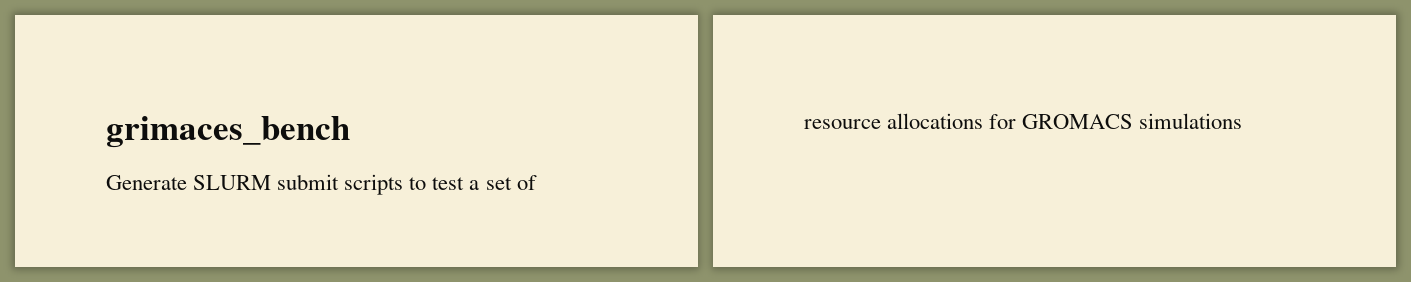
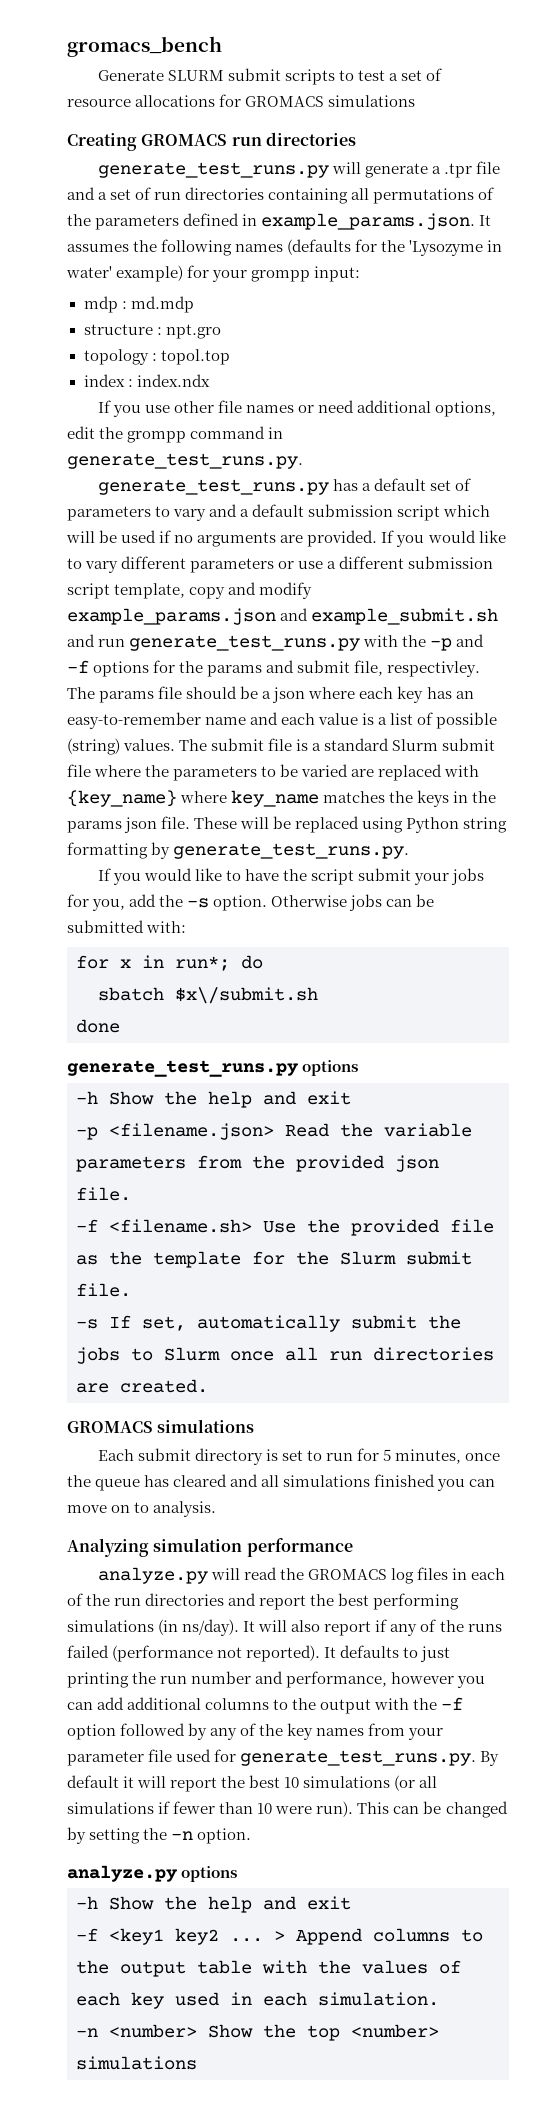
- grimaces_bench
+ gromacs_bench
+ Creating GROMACS run directories
+ generate_test_runs.py will generate a .tpr file and a set of run directories containing all permutations of the parameters defined in example_params.json. It assumes the following names (defaults for the 'Lysozyme in water' example) for your grompp input:
+ mdp : md.mdp
+ structure : npt.gro
+ topology : topol.top
+ index : index.ndx
+ If you use other file names or need additional options, edit the grompp command in generate_test_runs.py.
+ generate_test_runs.py has a default set of parameters to vary and a default submission script which will be used if no arguments are provided. If you would like to vary different parameters or use a different submission script template, copy and modify example_params.json and example_submit.sh and run generate_test_runs.py with the -p and -f options for the params and submit file, respectivley. The params file should be a json where each key has an easy-to-remember name and each value is a list of possible (string) values. The submit file is a standard Slurm submit file where the parameters to be varied are replaced with {key_name} where key_name matches the keys in the params json file. These will be replaced using Python string formatting by generate_test_runs.py.
+ If you would like to have the script submit your jobs for you, add the -s option. Otherwise jobs can be submitted with:
+ for x in run*; do
+ sbatch $x\/submit.sh
+ done
+ generate_test_runs.py options
+ -h Show the help and exit
+ -p <filename.json> Read the variable parameters from the provided json file.
+ -f <filename.sh> Use the provided file as the template for the Slurm submit file.
+ -s If set, automatically submit the jobs to Slurm once all run directories are created.
+ GROMACS simulations
+ Each submit directory is set to run for 5 minutes, once the queue has cleared and all simulations finished you can move on to analysis.
+ Analyzing simulation performance
+ analyze.py will read the GROMACS log files in each of the run directories and report the best performing simulations (in ns/day). It will also report if any of the runs failed (performance not reported). It defaults to just printing the run number and performance, however you can add additional columns to the output with the -f option followed by any of the key names from your parameter file used for generate_test_runs.py. By default it will report the best 10 simulations (or all simulations if fewer than 10 were run). This can be changed by setting the -n option.
+ analyze.py options
+ -h Show the help and exit
+ -f <key1 key2 ... > Append columns to the output table with the values of each key used in each simulation.
+ -n <number> Show the top <number> simulations

